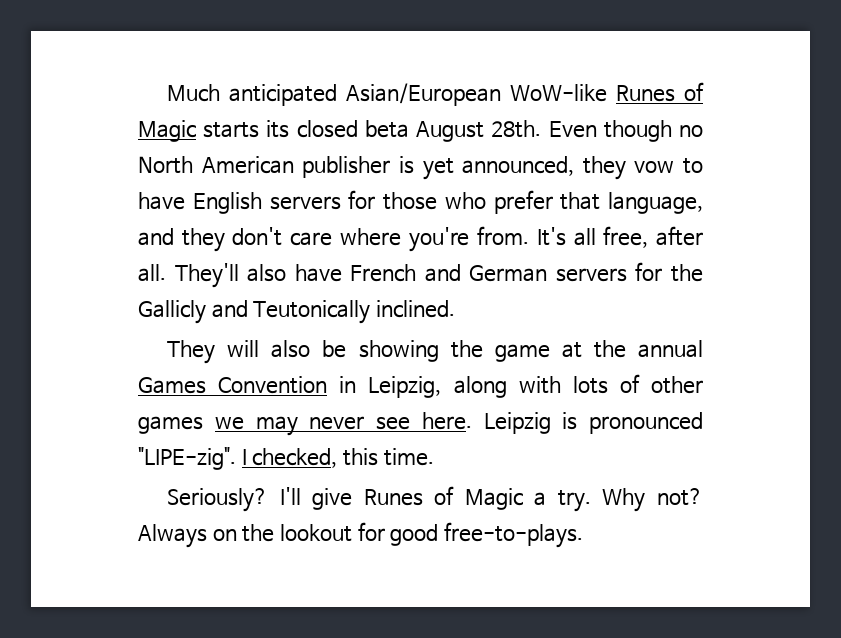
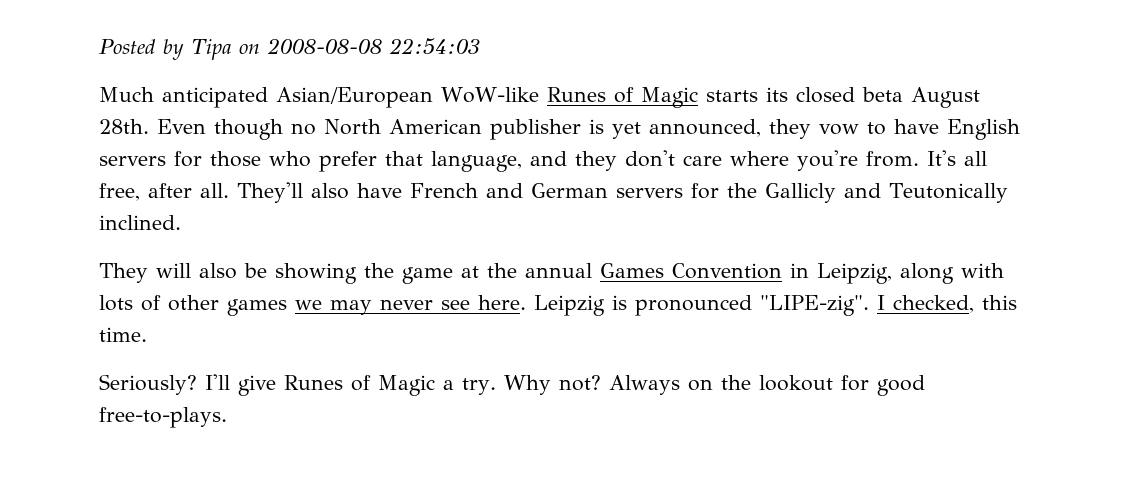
+ Posted by Tipa on 2008-08-08 22:54:03

